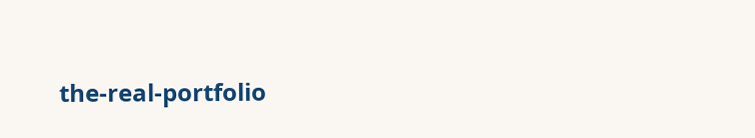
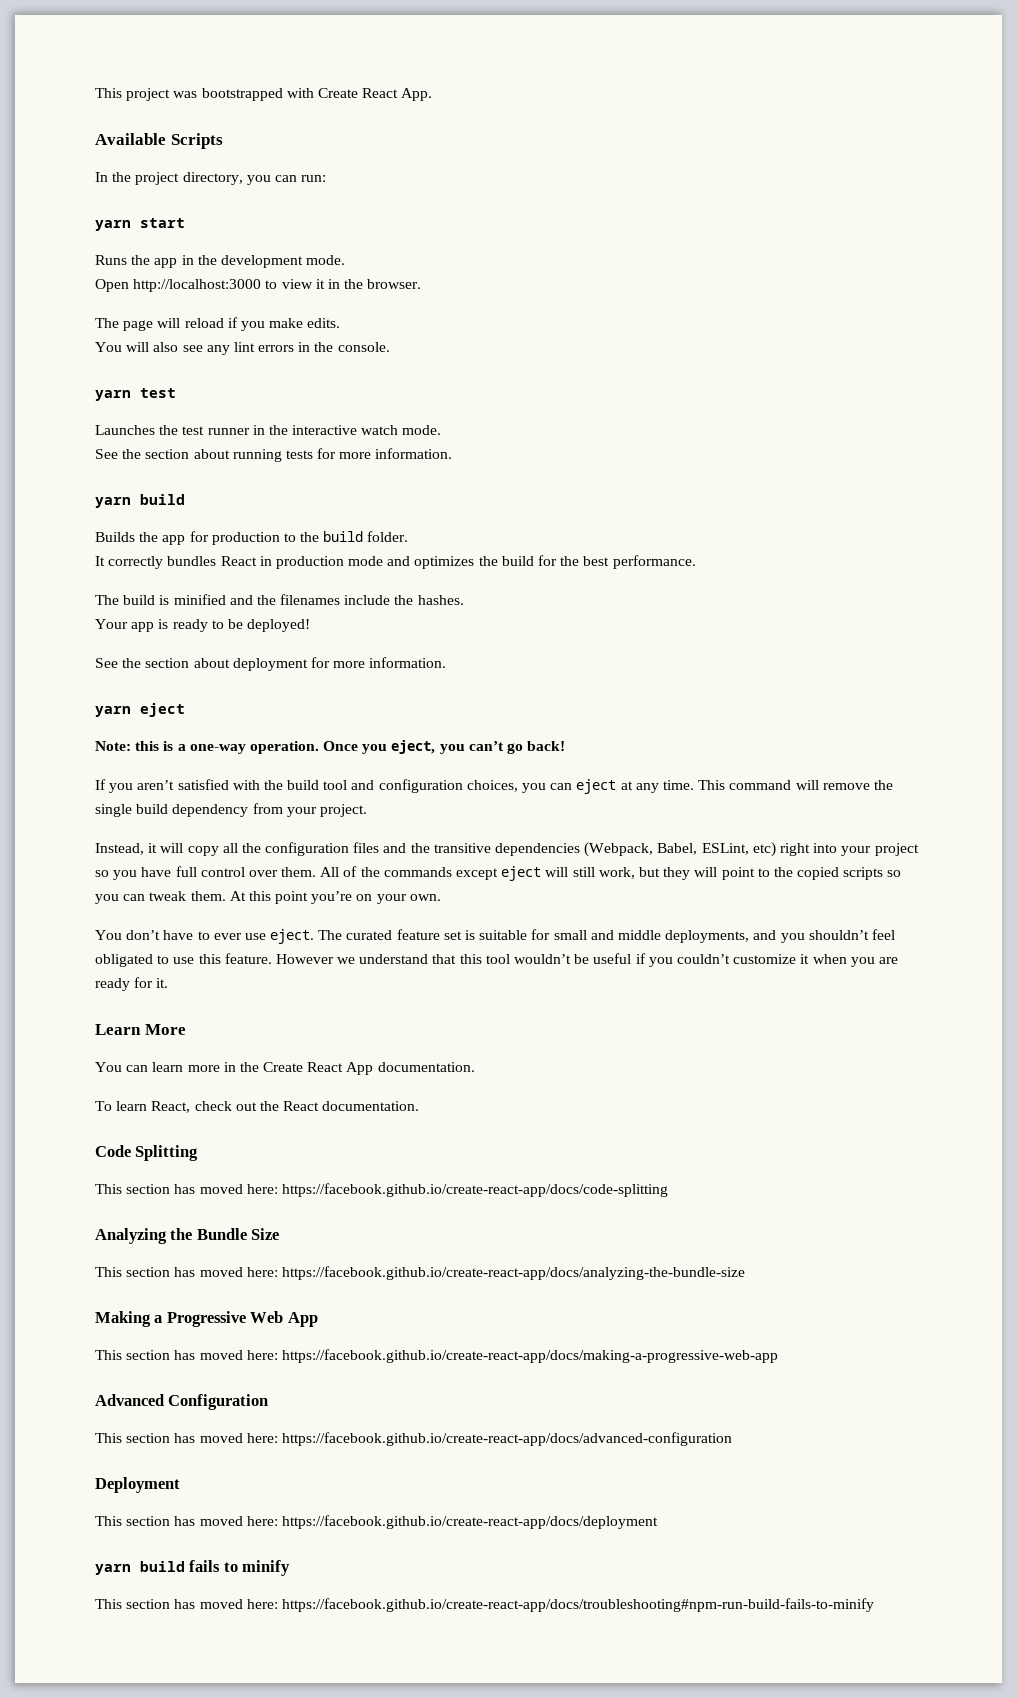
- the-real-portfolio
+ This project was bootstrapped with Create React App.
+ Available Scripts
+ In the project directory, you can run:
+ yarn start
+ Runs the app in the development mode.
+ Open http://localhost:3000 to view it in the browser.
+ The page will reload if you make edits.
+ You will also see any lint errors in the console.
+ yarn test
+ Launches the test runner in the interactive watch mode.
+ See the section about running tests for more information.
+ yarn build
+ Builds the app for production to the build folder.
+ It correctly bundles React in production mode and optimizes the build for the best performance.
+ The build is minified and the filenames include the hashes.
+ Your app is ready to be deployed!
+ See the section about deployment for more information.
+ yarn eject
+ Note: this is a one-way operation. Once you eject, you can’t go back!
+ If you aren’t satisfied with the build tool and configuration choices, you can eject at any time. This command will remove the single build dependency from your project.
+ Instead, it will copy all the configuration files and the transitive dependencies (Webpack, Babel, ESLint, etc) right into your project so you have full control over them. All of the commands except eject will still work, but they will point to the copied scripts so you can tweak them. At this point you’re on your own.
+ You don’t have to ever use eject. The curated feature set is suitable for small and middle deployments, and you shouldn’t feel obligated to use this feature. However we understand that this tool wouldn’t be useful if you couldn’t customize it when you are ready for it.
+ Learn More
+ You can learn more in the Create React App documentation.
+ To learn React, check out the React documentation.
+ Code Splitting
+ This section has moved here: https://facebook.github.io/create-react-app/docs/code-splitting
+ Analyzing the Bundle Size
+ This section has moved here: https://facebook.github.io/create-react-app/docs/analyzing-the-bundle-size
+ Making a Progressive Web App
+ This section has moved here: https://facebook.github.io/create-react-app/docs/making-a-progressive-web-app
+ Advanced Configuration
+ This section has moved here: https://facebook.github.io/create-react-app/docs/advanced-configuration
+ Deployment
+ This section has moved here: https://facebook.github.io/create-react-app/docs/deployment
+ yarn build fails to minify
+ This section has moved here: https://facebook.github.io/create-react-app/docs/troubleshooting#npm-run-build-fails-to-minify

